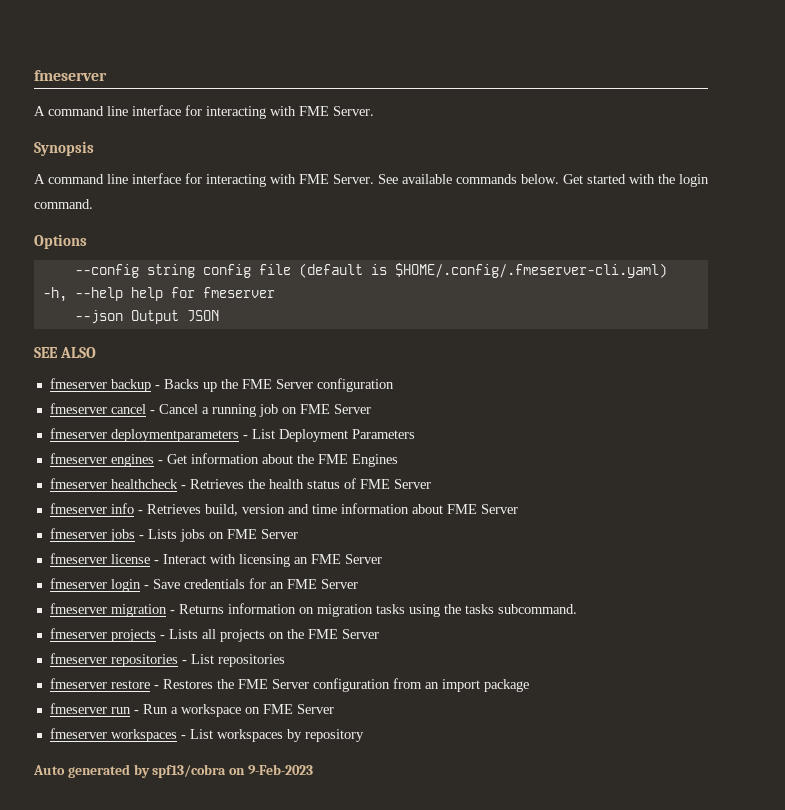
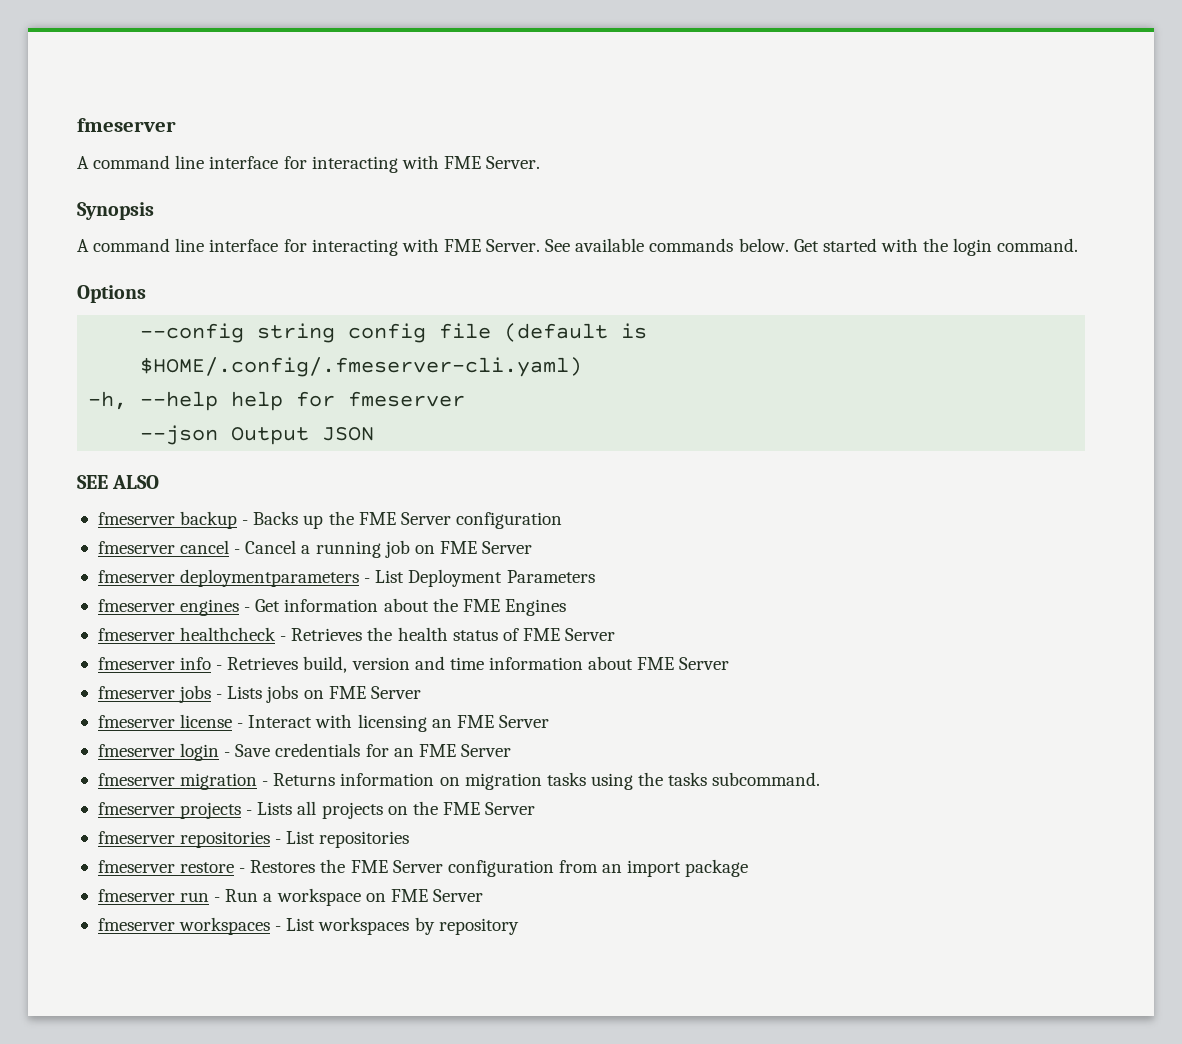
- Auto generated by spf13/cobra on 9-Feb-2023

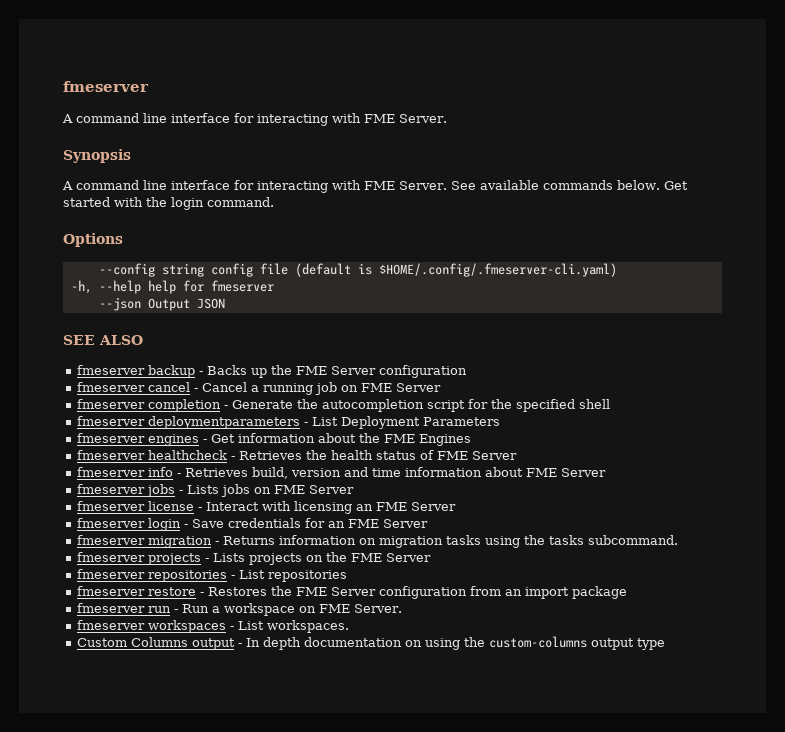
+ fmeserver completion - Generate the autocompletion script for the specified shell
- fmeserver projects - Lists all projects on the FME Server
+ fmeserver projects - Lists projects on the FME Server
- fmeserver run - Run a workspace on FME Server
+ fmeserver run - Run a workspace on FME Server.
- fmeserver workspaces - List workspaces by repository
+ fmeserver workspaces - List workspaces.
+ Custom Columns output - In depth documentation on using the custom-columns output type

